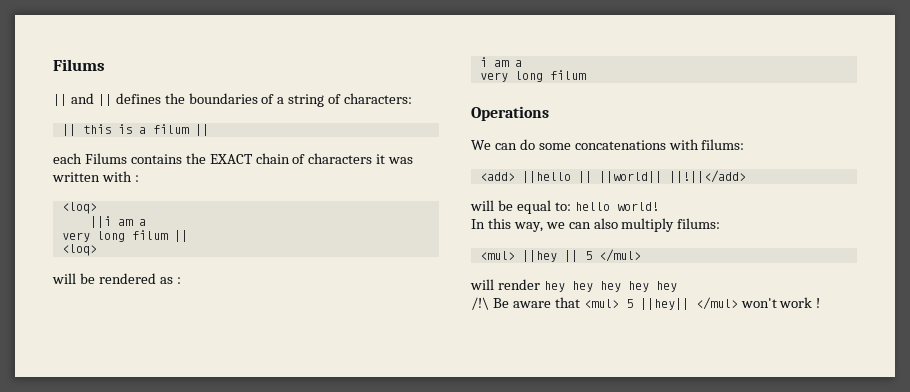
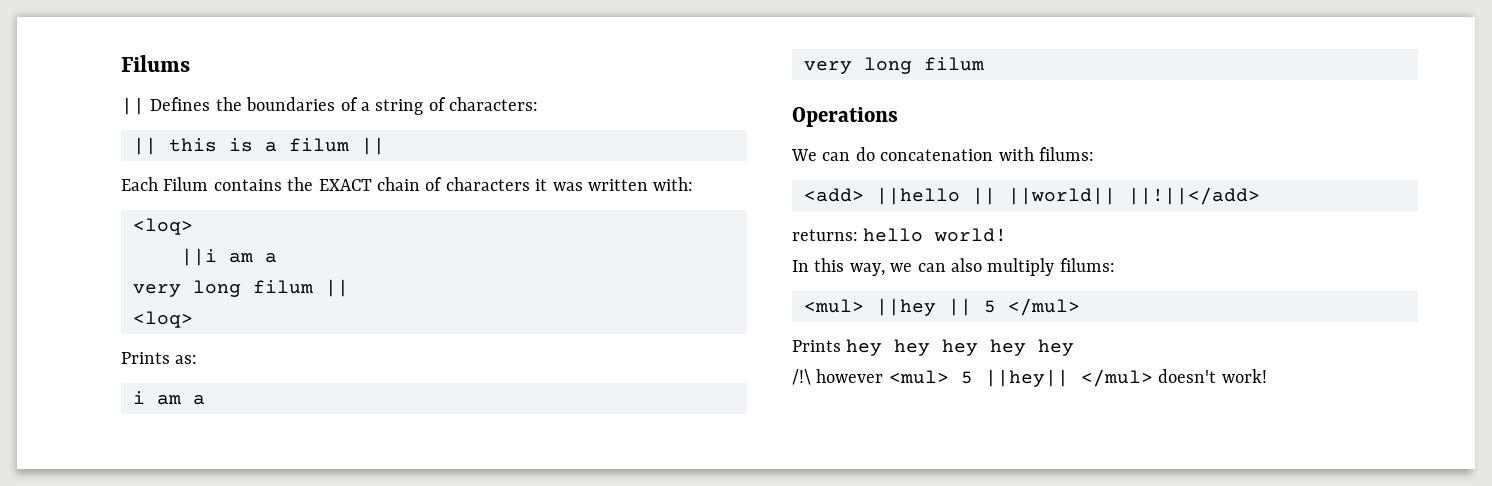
- || and || defines the boundaries of a string of characters:
+ || Defines the boundaries of a string of characters:
- each Filums contains the EXACT chain of characters it was written with :
+ Each Filum contains the EXACT chain of characters it was written with:
- will be rendered as :
+ Prints as:
- We can do some concatenations with filums:
+ We can do concatenation with filums:
- will be equal to: hello world!
+ returns: hello world!
- will render hey hey hey hey hey
+ Prints hey hey hey hey hey
- /!\ Be aware that <mul> 5 ||hey|| </mul> won't work !
+ /!\ however <mul> 5 ||hey|| </mul> doesn't work!

